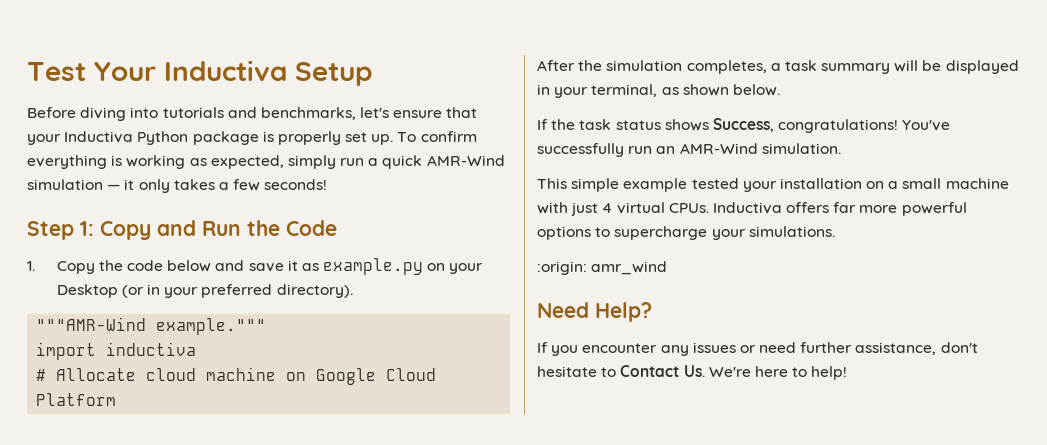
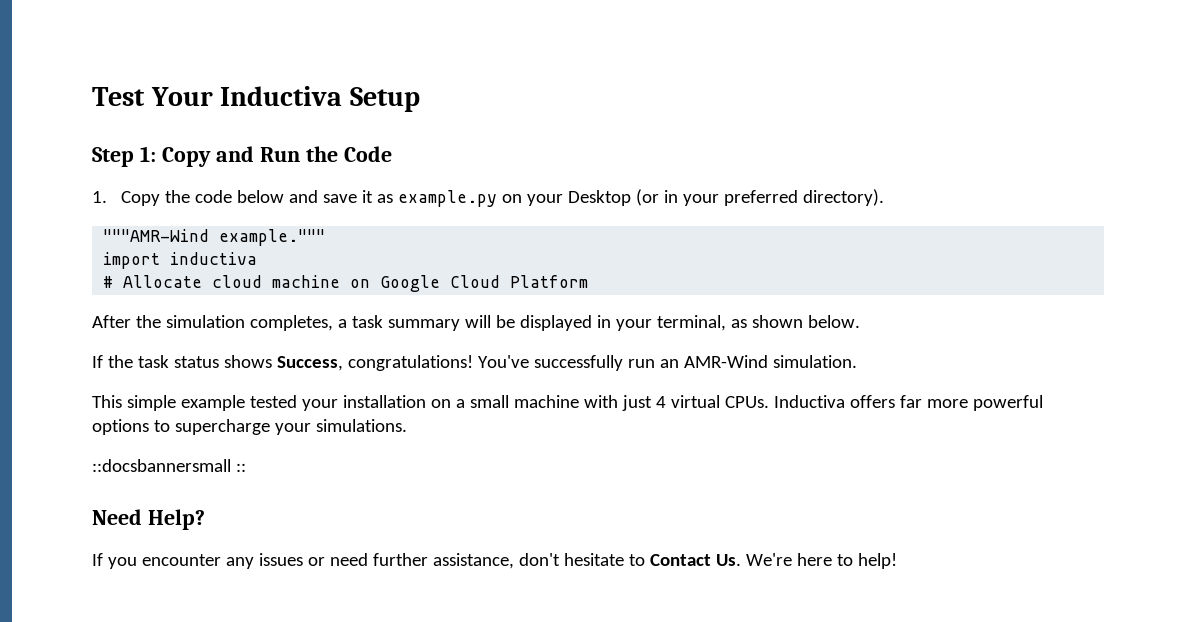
- Before diving into tutorials and benchmarks, let's ensure that your Inductiva Python package is properly set up. To confirm everything is working as expected, simply run a quick AMR-Wind simulation — it only takes a few seconds!
- :origin: amr_wind
+ ::docsbannersmall ::

